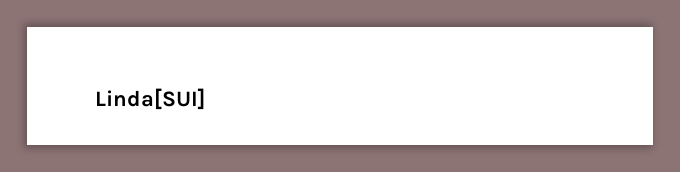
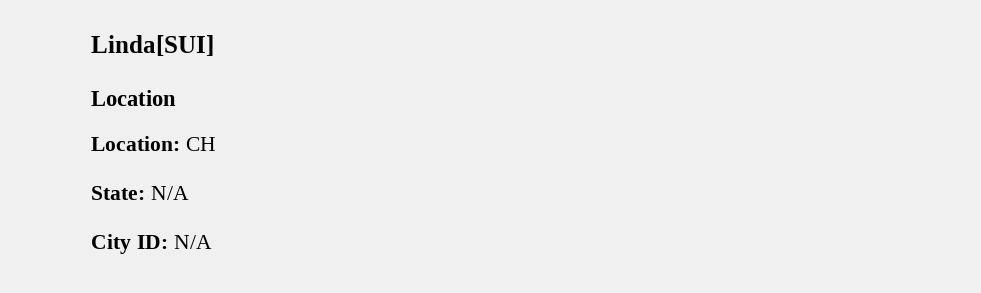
+ Location
+ Location: CH
+ State: N/A
+ City ID: N/A

